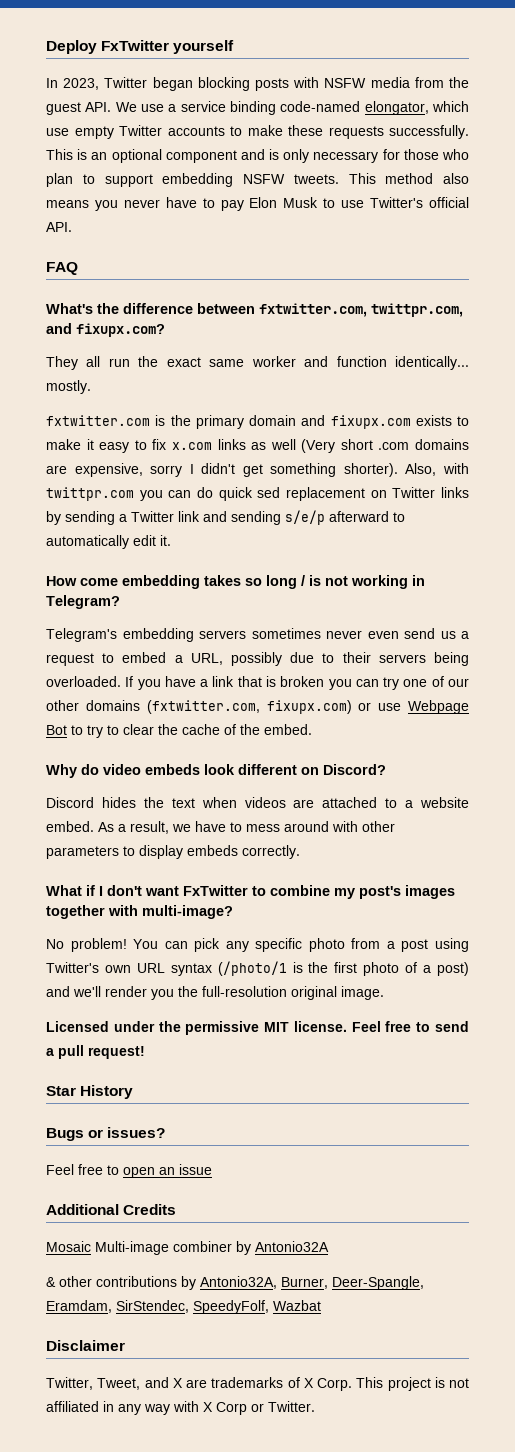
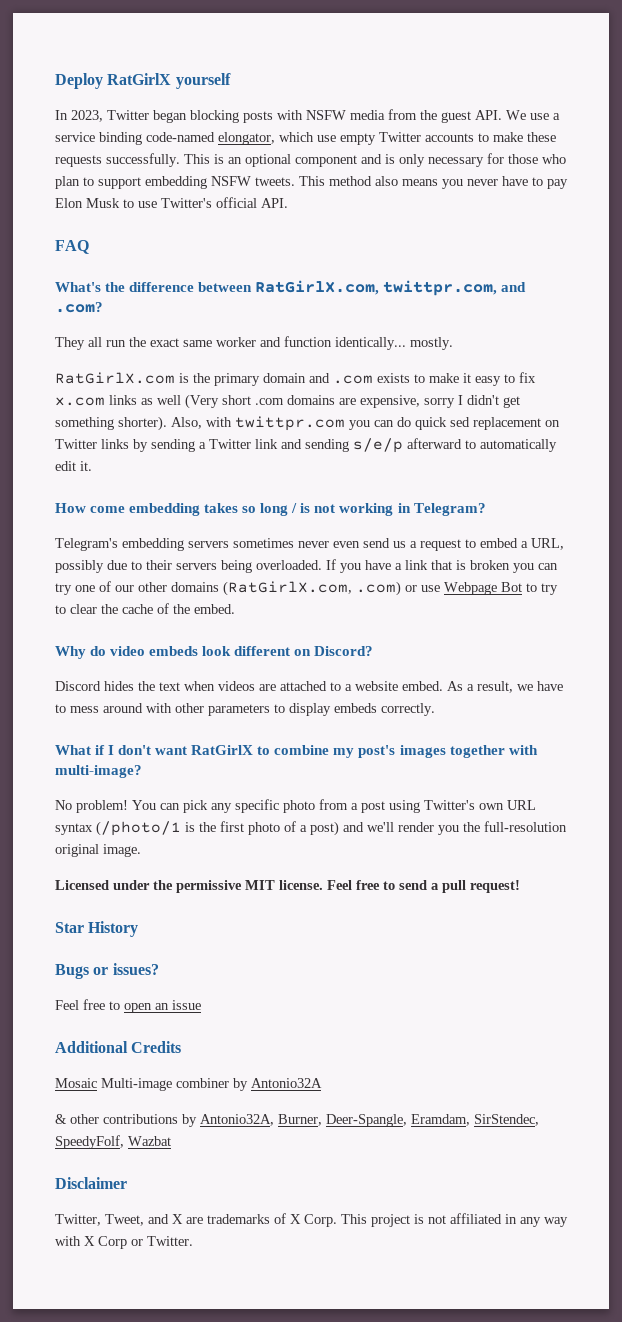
- Deploy FxTwitter yourself
+ Deploy RatGirlX yourself
- What's the difference between fxtwitter.com, twittpr.com, and fixupx.com?
+ What's the difference between RatGirlX.com, twittpr.com, and .com?
- fxtwitter.com is the primary domain and fixupx.com exists to make it easy to fix x.com links as well (Very short .com domains are expensive, sorry I didn't get something shorter).
+ RatGirlX.com is the primary domain and .com exists to make it easy to fix x.com links as well (Very short .com domains are expensive, sorry I didn't get something shorter).
- If you have a link that is broken you can try one of our other domains (fxtwitter.com, fixupx.com) or use Webpage Bot to try to clear the cache of the embed.
+ If you have a link that is broken you can try one of our other domains (RatGirlX.com, .com) or use Webpage Bot to try to clear the cache of the embed.
- What if I don't want FxTwitter to combine my post's images together with multi-image?
+ What if I don't want RatGirlX to combine my post's images together with multi-image?

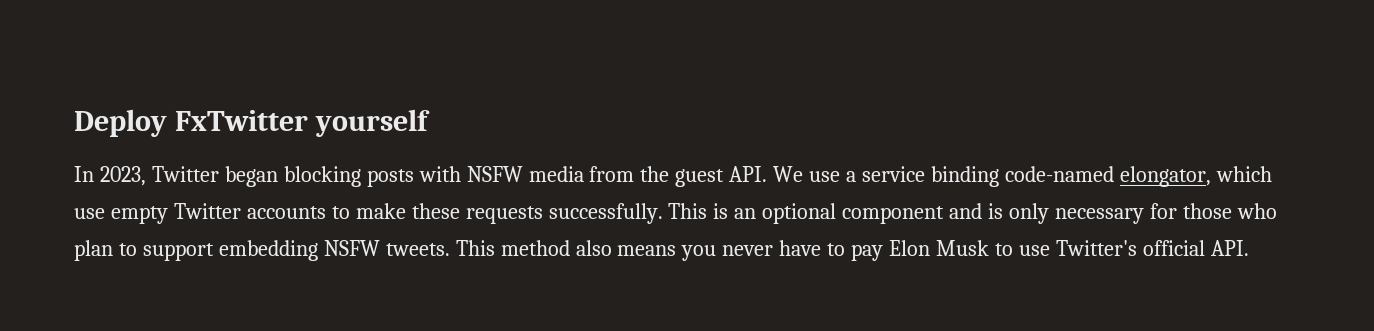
- Deploy RatGirlX yourself
+ Deploy FxTwitter yourself
- FAQ
- What's the difference between RatGirlX.com, twittpr.com, and .com?
- They all run the exact same worker and function identically... mostly.
- RatGirlX.com is the primary domain and .com exists to make it easy to fix x.com links as well (Very short .com domains are expensive, sorry I didn't get something shorter). Also, with twittpr.com you can do quick sed replacement on Twitter links by sending a Twitter link and sending s/e/p afterward to automatically edit it.
- How come embedding takes so long / is not working in Telegram?
- Telegram's embedding servers sometimes never even send us a request to embed a URL, possibly due to their servers being overloaded. If you have a link that is broken you can try one of our other domains (RatGirlX.com, .com) or use Webpage Bot to try to clear the cache of the embed.
- Why do video embeds look different on Discord?
- Discord hides the text when videos are attached to a website embed. As a result, we have to mess around with other parameters to display embeds correctly.
- What if I don't want RatGirlX to combine my post's images together with multi-image?
- No problem! You can pick any specific photo from a post using Twitter's own URL syntax (/photo/1 is the first photo of a post) and we'll render you the full-resolution original image.
- Licensed under the permissive MIT license. Feel free to send a pull request!
- Star History
- Bugs or issues?
- Feel free to open an issue
- Additional Credits
- Mosaic Multi-image combiner by Antonio32A
- & other contributions by Antonio32A, Burner, Deer-Spangle, Eramdam, SirStendec, SpeedyFolf, Wazbat
- Disclaimer
- Twitter, Tweet, and X are trademarks of X Corp. This project is not affiliated in any way with X Corp or Twitter.

